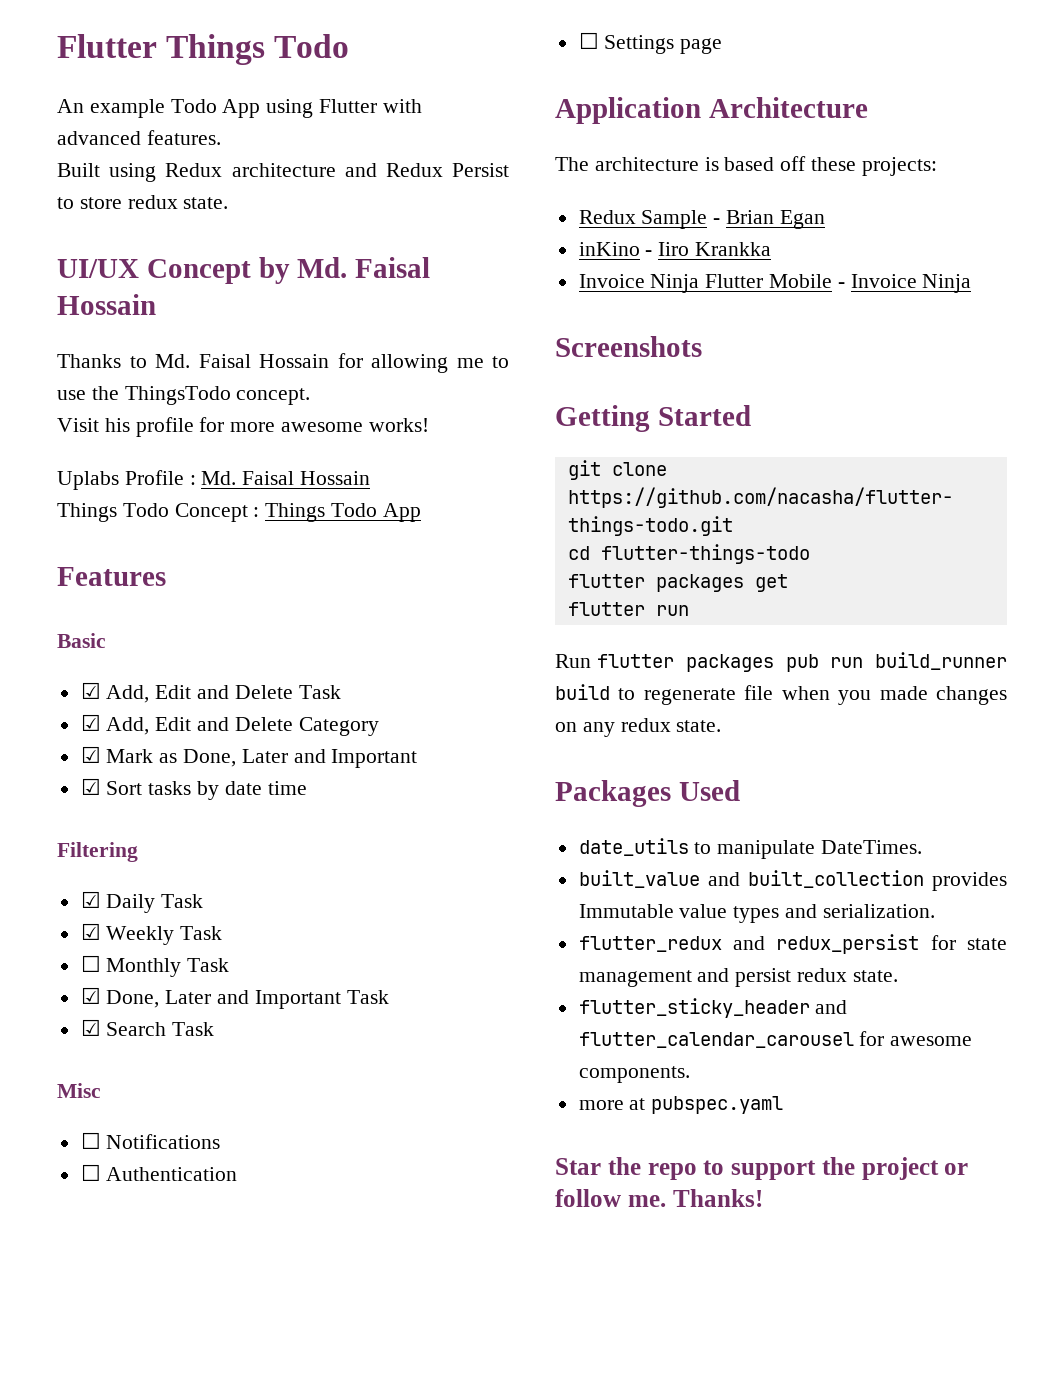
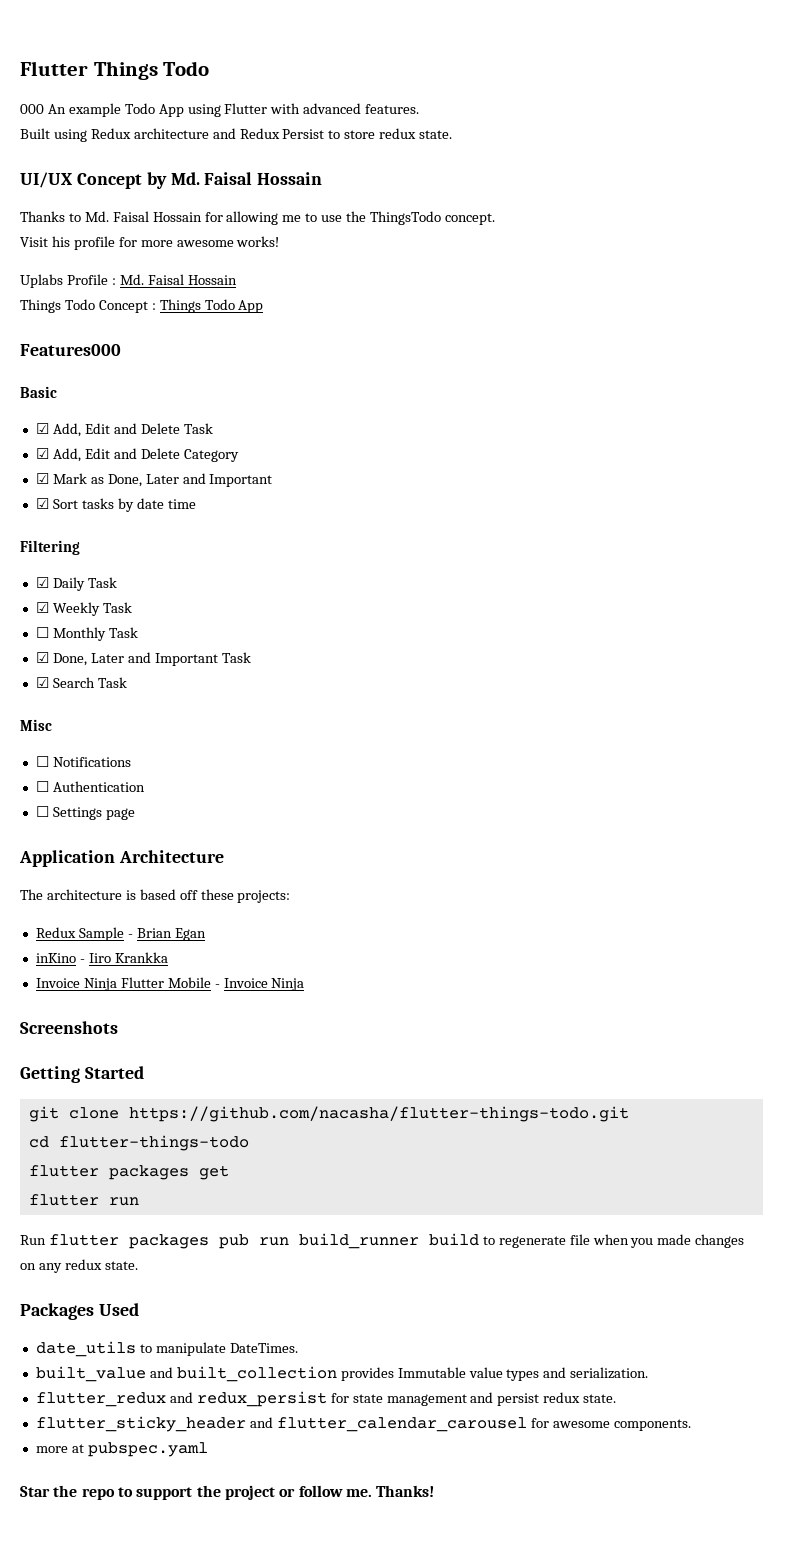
- An example Todo App using Flutter with advanced features.
+ 000 An example Todo App using Flutter with advanced features.
- Features
+ Features000

